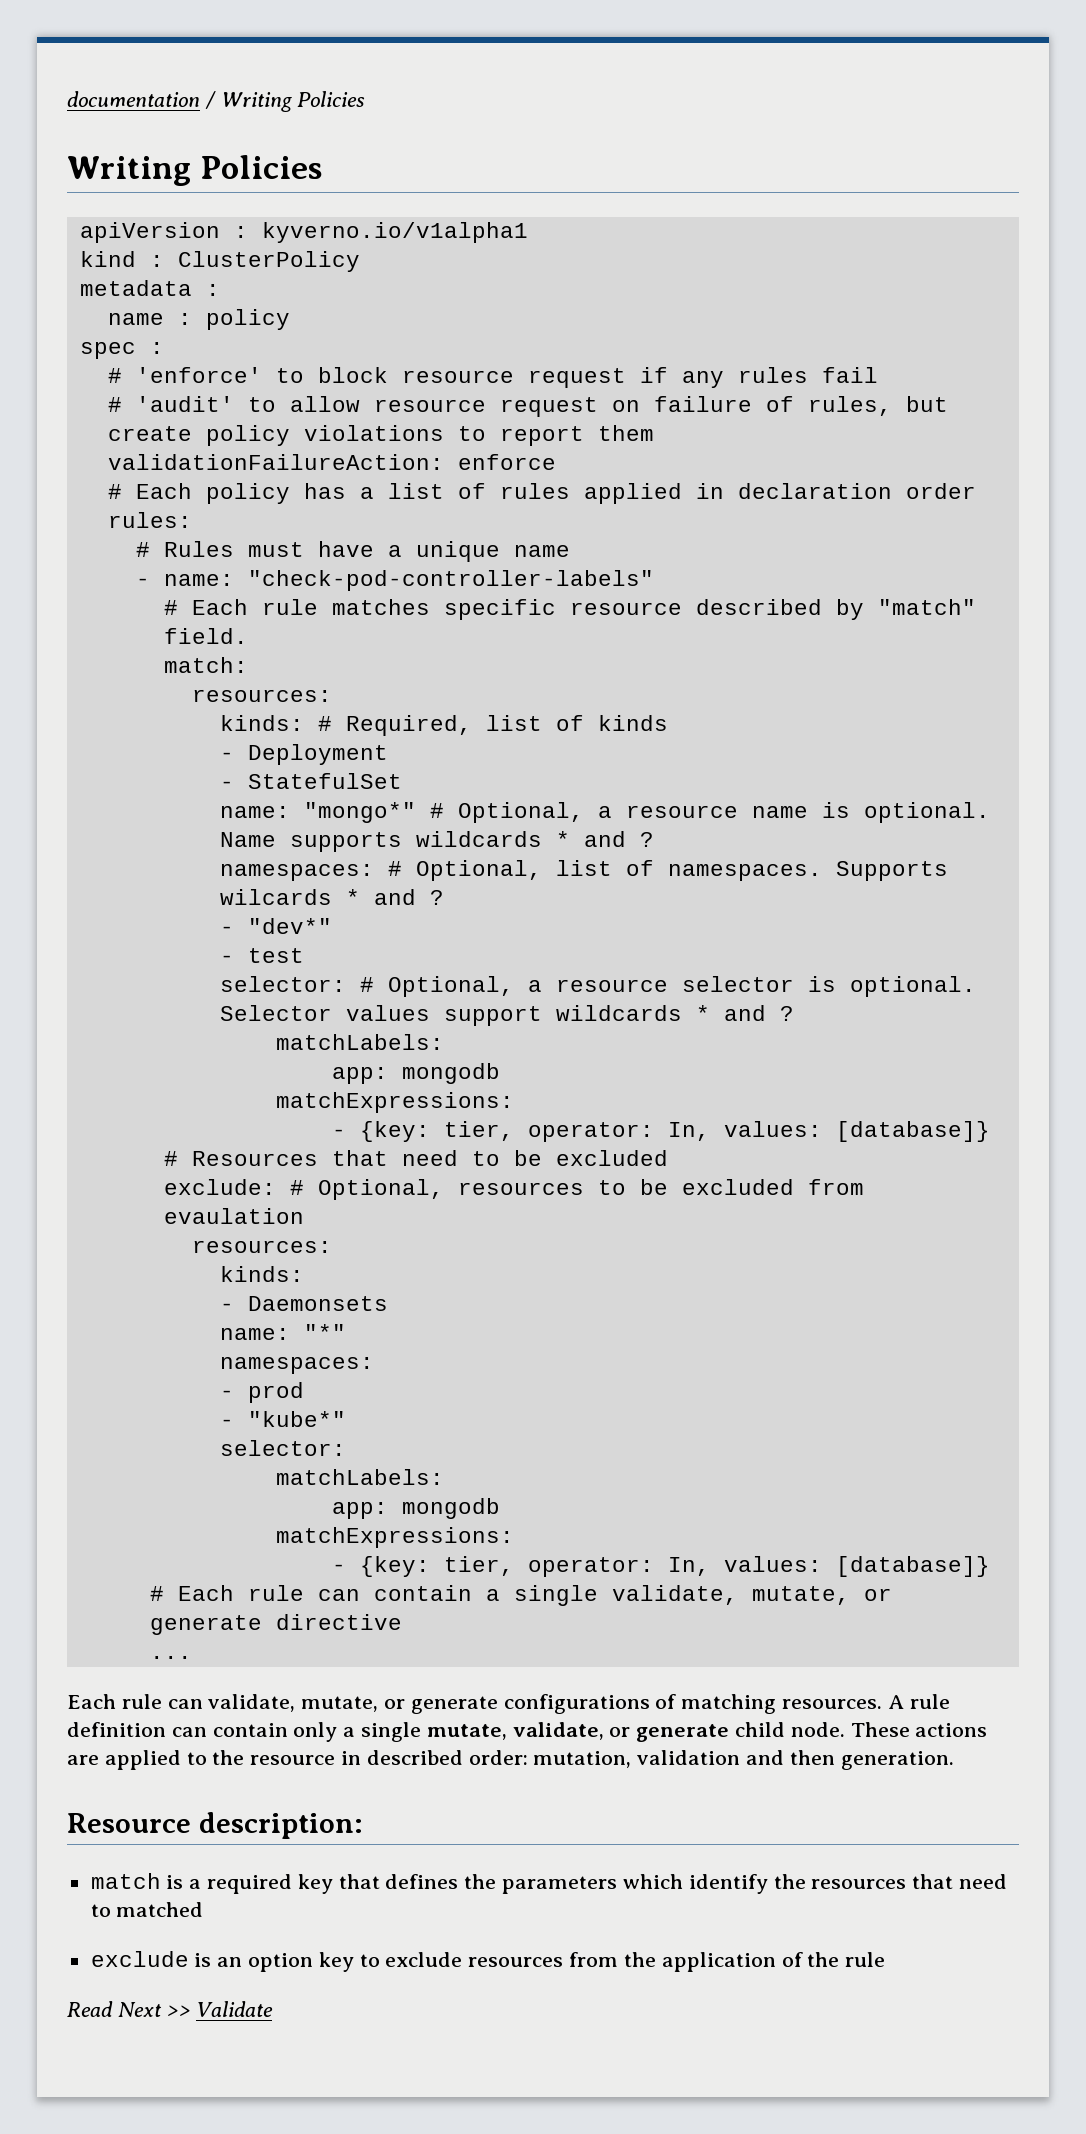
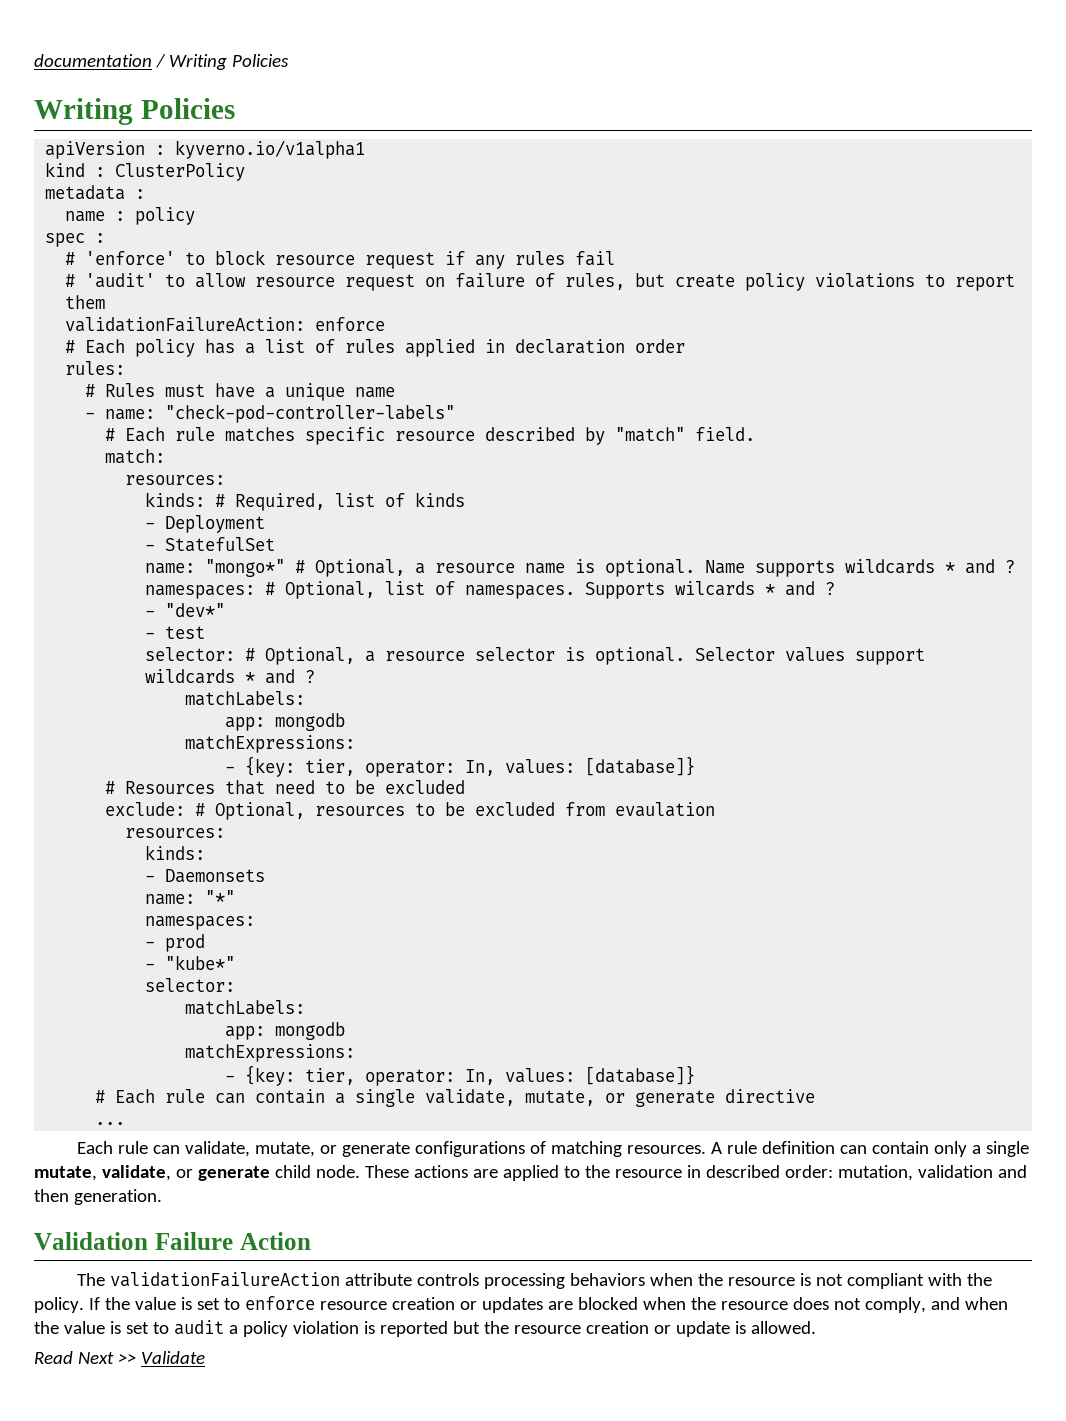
- Resource description:
- match is a required key that defines the parameters which identify the resources that need to matched
- exclude is an option key to exclude resources from the application of the rule
+ Validation Failure Action
+ The validationFailureAction attribute controls processing behaviors when the resource is not compliant with the policy. If the value is set to enforce resource creation or updates are blocked when the resource does not comply, and when the value is set to audit a policy violation is reported but the resource creation or update is allowed.

